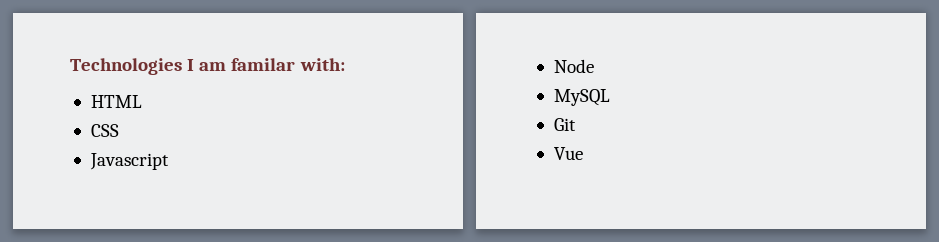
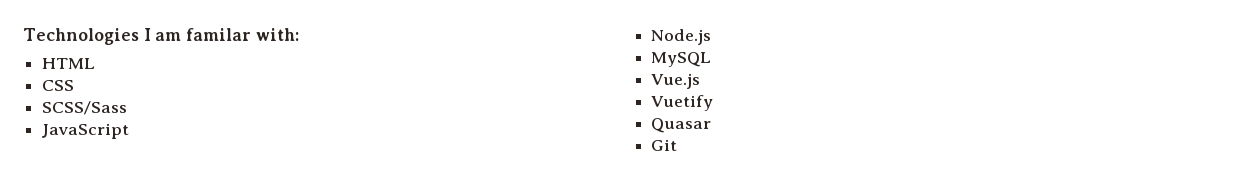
- Javascript
- Node
+ SCSS/Sass
+ JavaScript
+ Node.js
  MySQL
+ Vue.js
+ Vuetify
+ Quasar
- Vue

